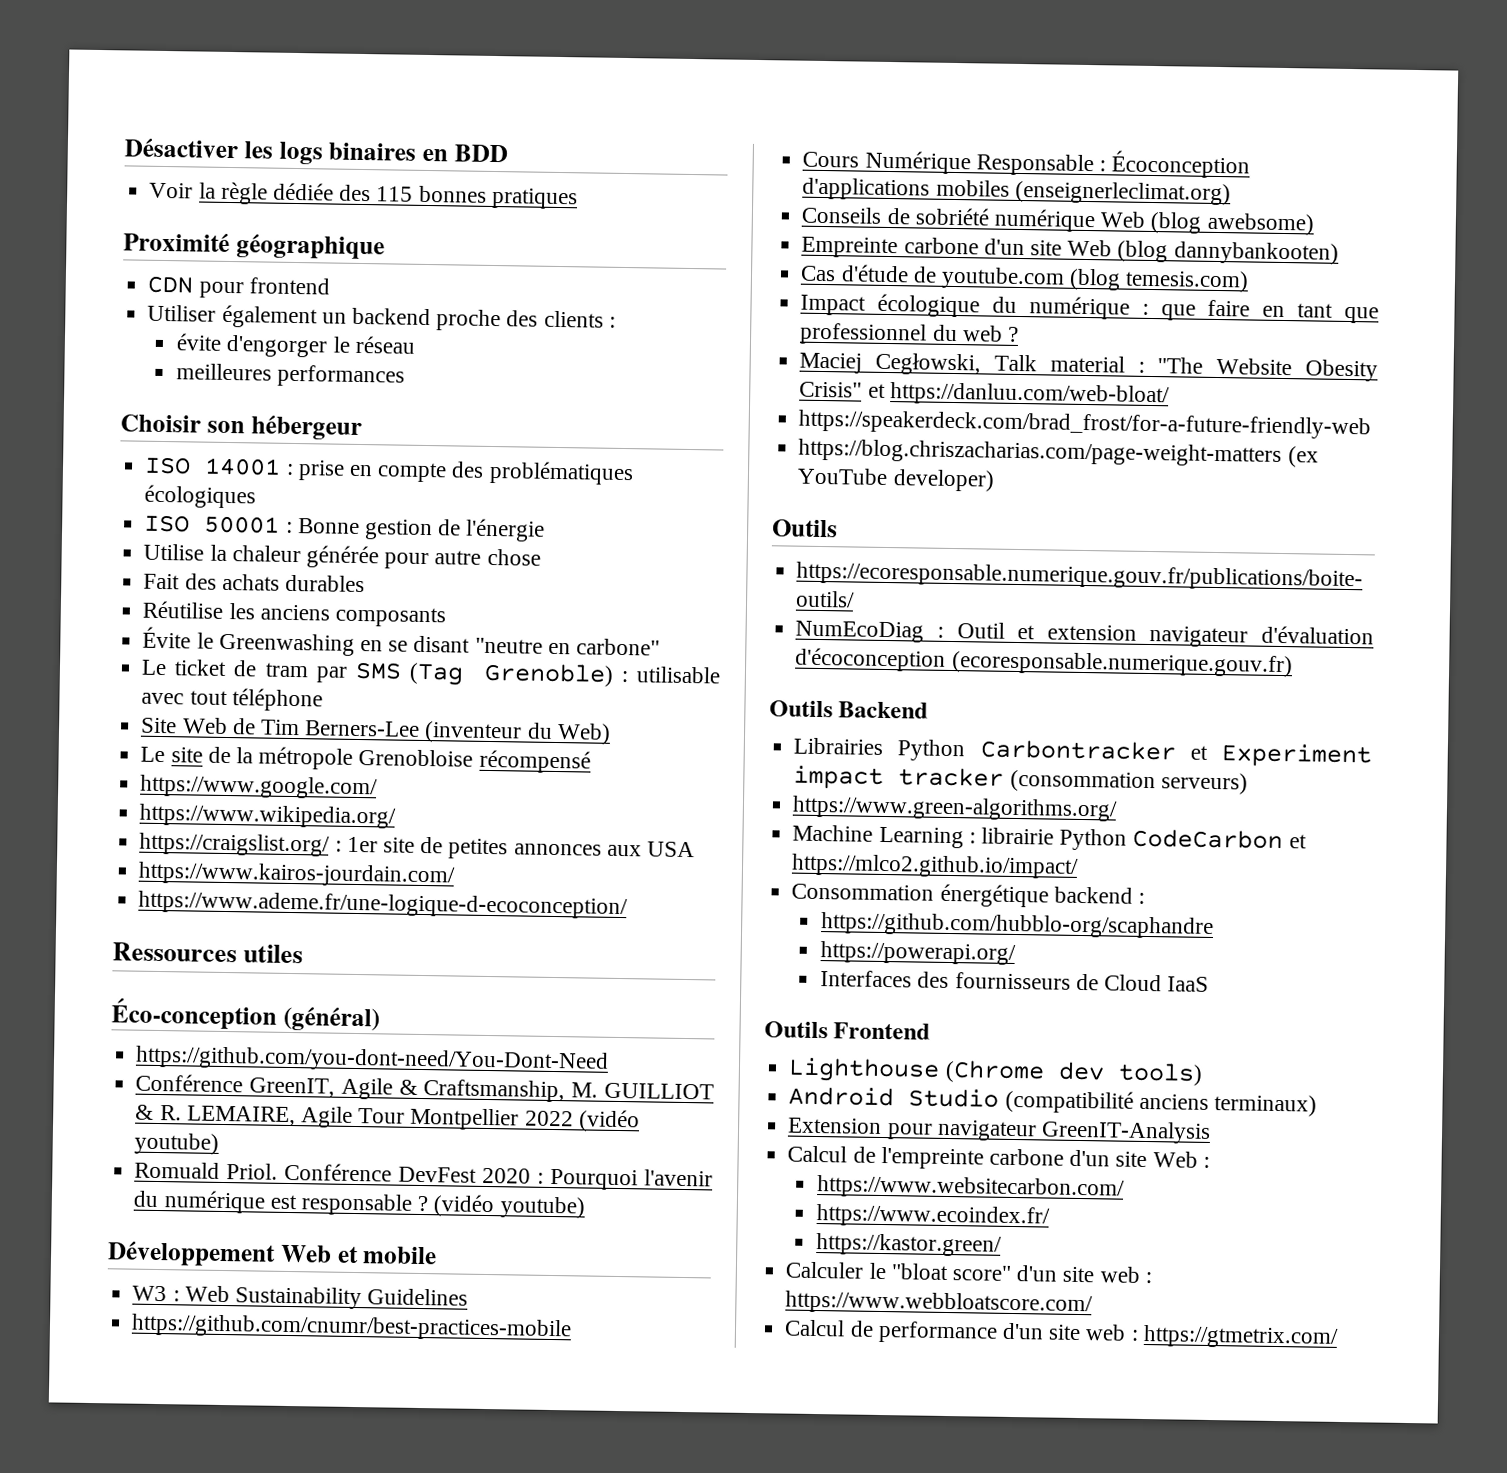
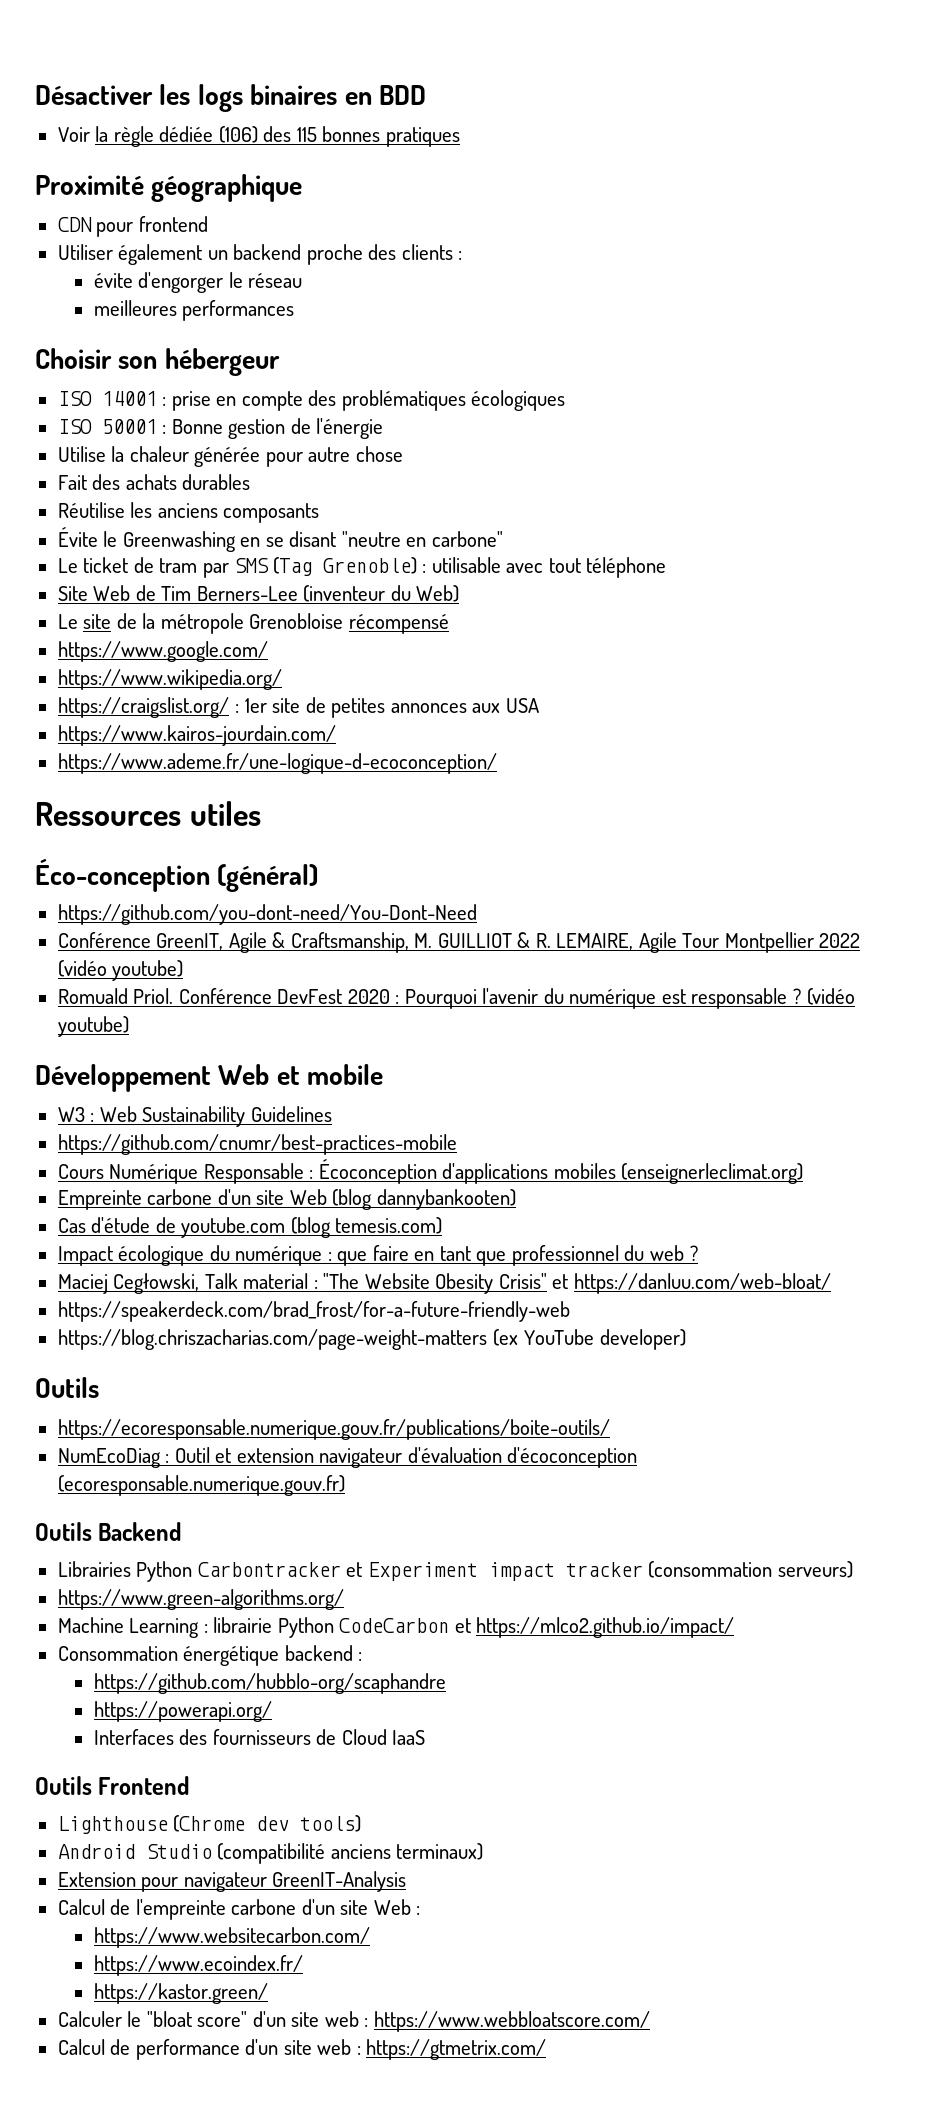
- Voir la règle dédiée des 115 bonnes pratiques
+ Voir la règle dédiée (106) des 115 bonnes pratiques
- Conseils de sobriété numérique Web (blog awebsome)

